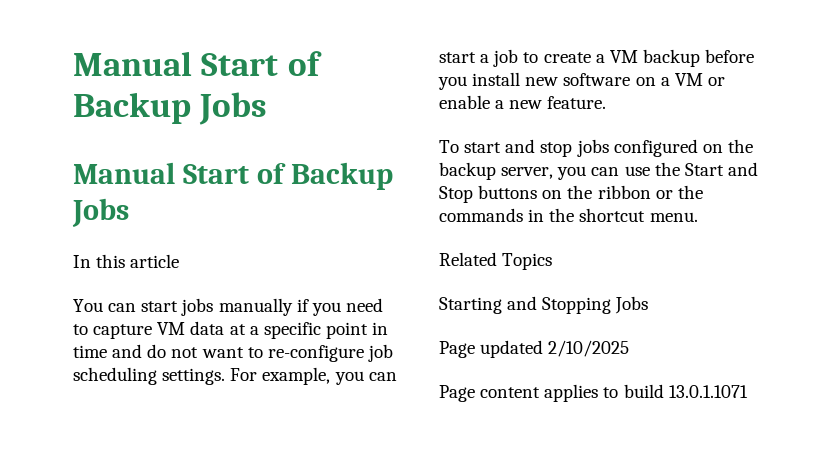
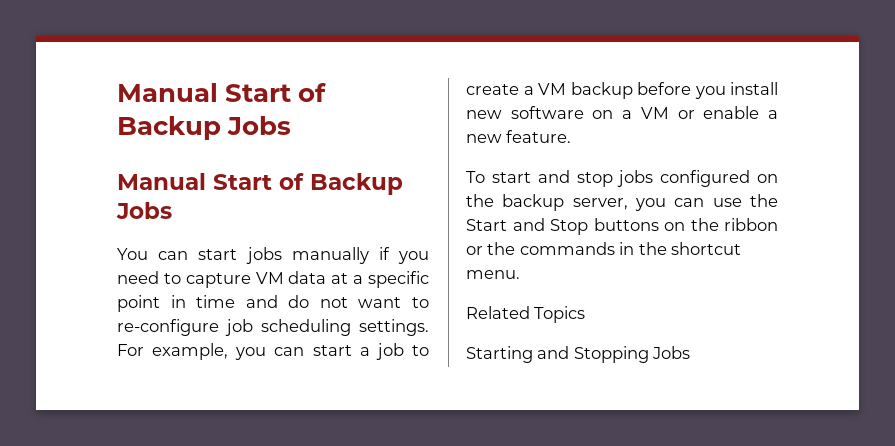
- In this article
- Page updated 2/10/2025
- Page content applies to build 13.0.1.1071

